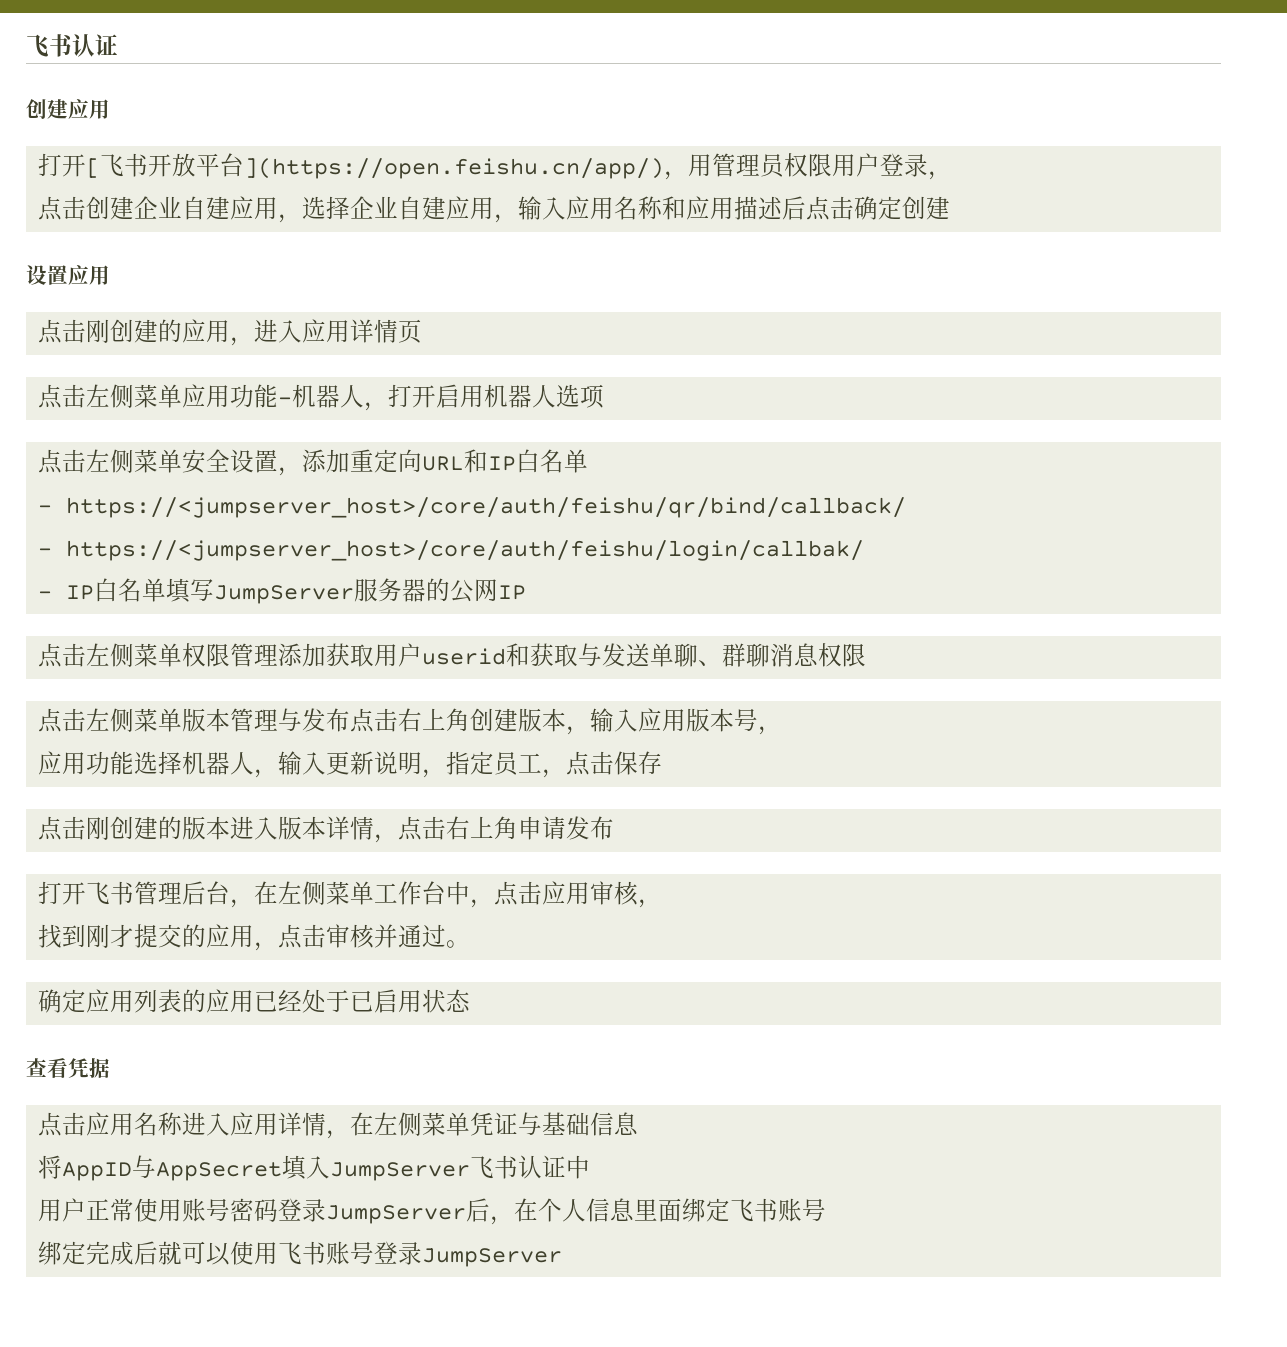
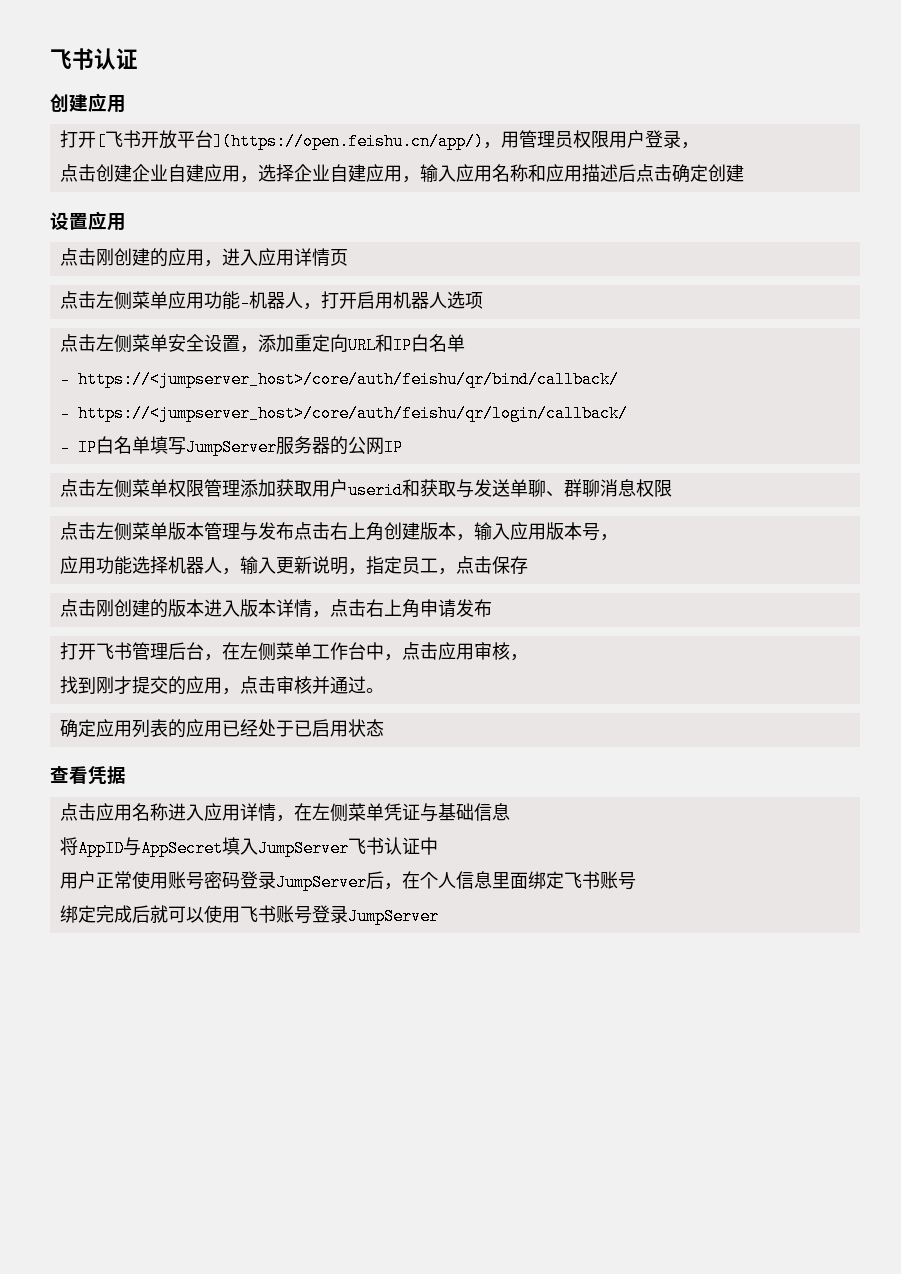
- - https://<jumpserver_host>/core/auth/feishu/login/callbak/
+ - https://<jumpserver_host>/core/auth/feishu/qr/login/callback/

